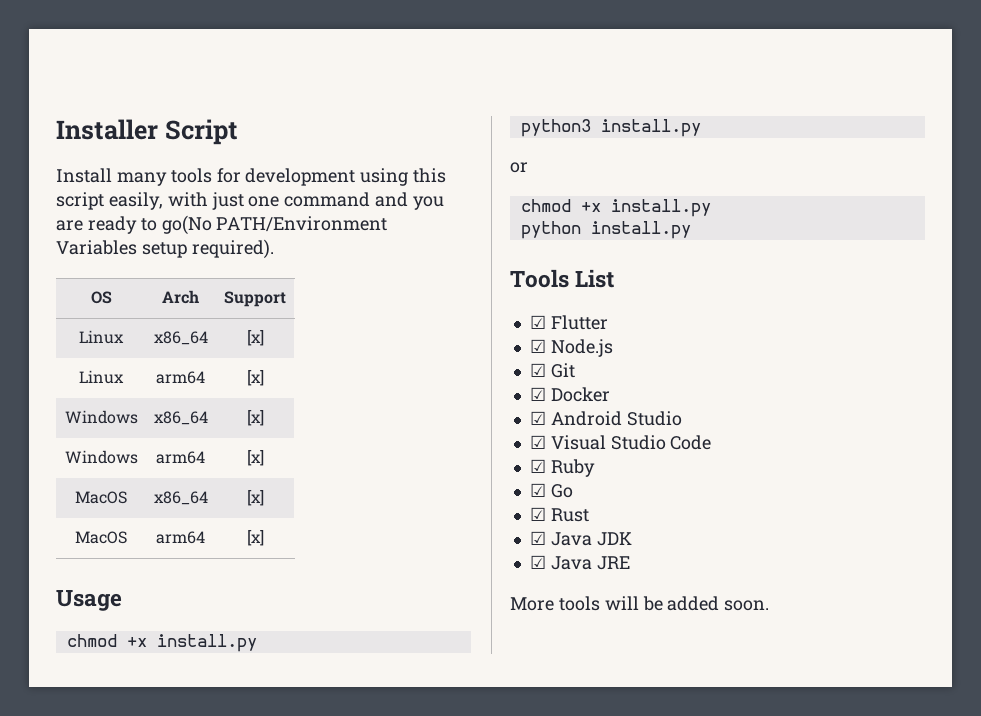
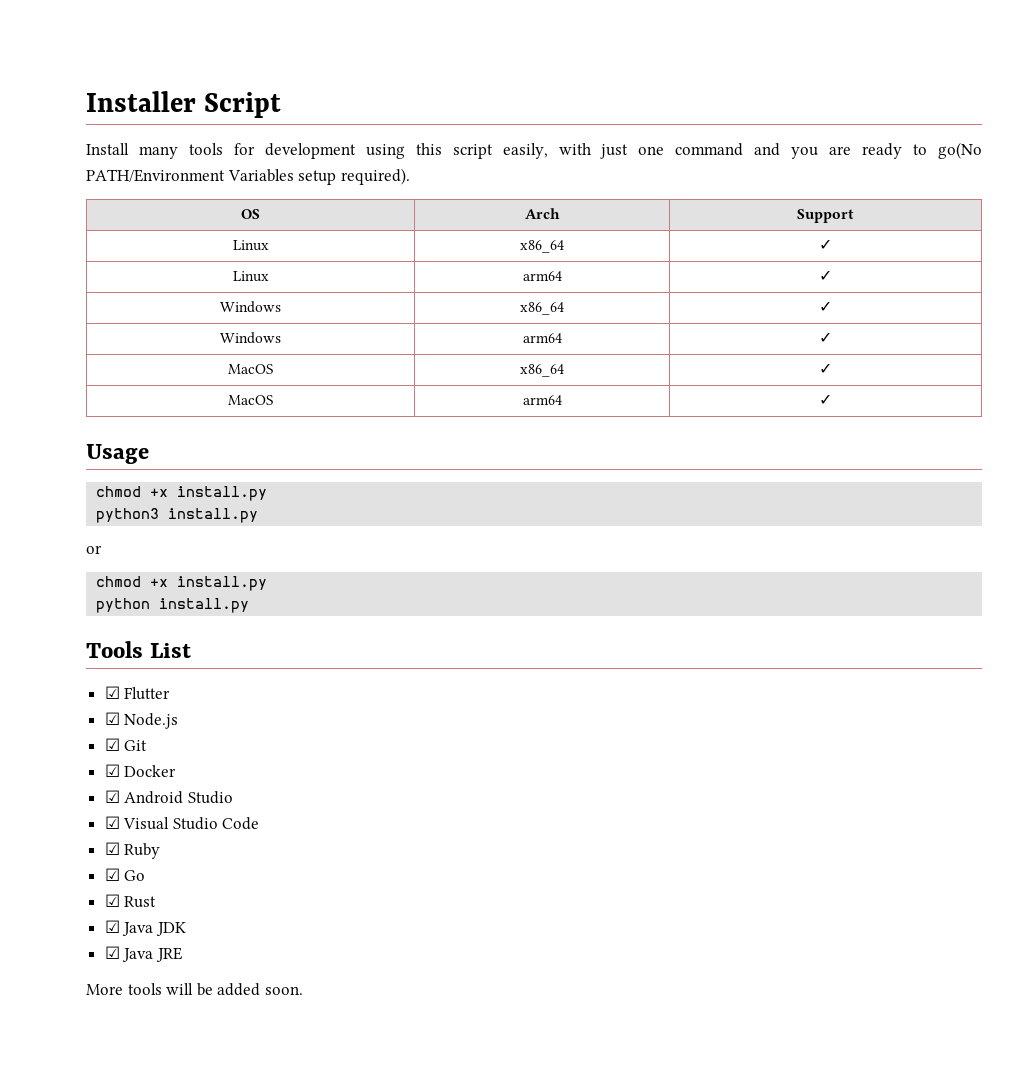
- Linux | x86_64 | [x]
+ Linux | x86_64 | ✓
- Linux | arm64 | [x]
+ Linux | arm64 | ✓
- Windows | x86_64 | [x]
+ Windows | x86_64 | ✓
- Windows | arm64 | [x]
+ Windows | arm64 | ✓
- MacOS | x86_64 | [x]
+ MacOS | x86_64 | ✓
- MacOS | arm64 | [x]
+ MacOS | arm64 | ✓

